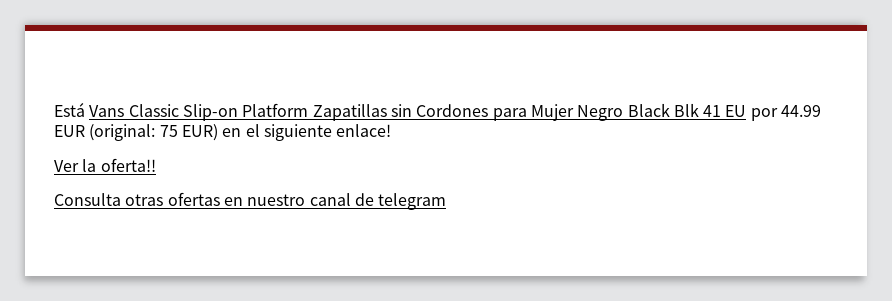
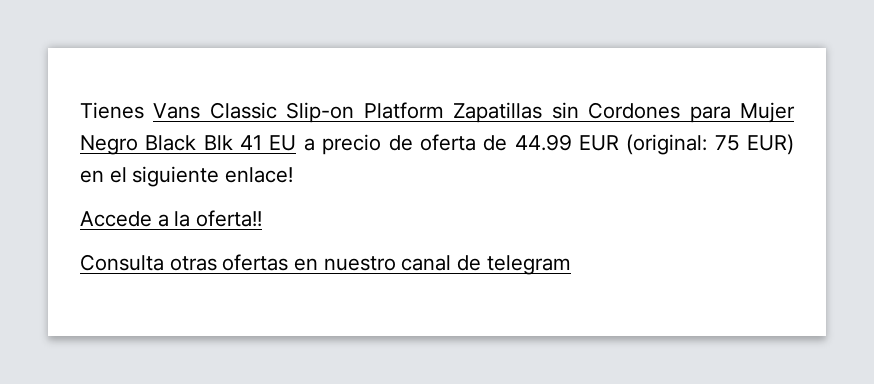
- Está Vans Classic Slip-on Platform Zapatillas sin Cordones para Mujer Negro Black Blk 41 EU por 44.99 EUR (original: 75 EUR) en el siguiente enlace!
+ Tienes Vans Classic Slip-on Platform Zapatillas sin Cordones para Mujer Negro Black Blk 41 EU a precio de oferta de 44.99 EUR (original: 75 EUR) en el siguiente enlace!
- Ver la oferta!!
+ Accede a la oferta!!

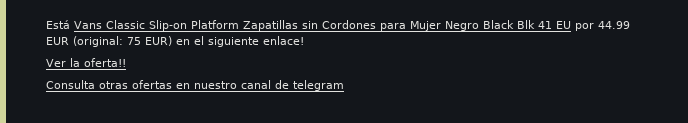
- Tienes Vans Classic Slip-on Platform Zapatillas sin Cordones para Mujer Negro Black Blk 41 EU a precio de oferta de 44.99 EUR (original: 75 EUR) en el siguiente enlace!
+ Está Vans Classic Slip-on Platform Zapatillas sin Cordones para Mujer Negro Black Blk 41 EU por 44.99 EUR (original: 75 EUR) en el siguiente enlace!
- Accede a la oferta!!
+ Ver la oferta!!

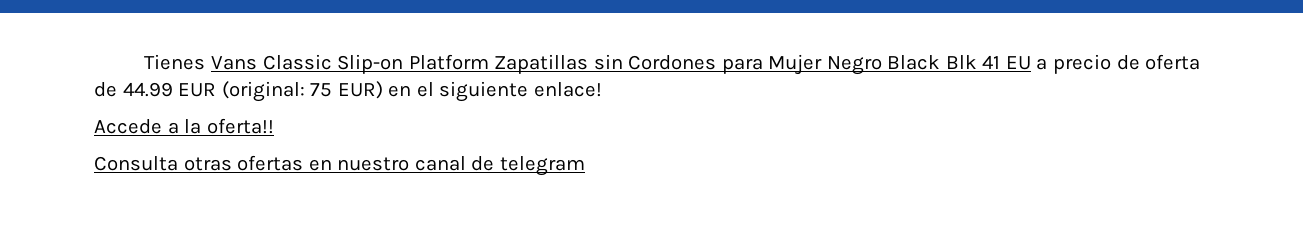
- Está Vans Classic Slip-on Platform Zapatillas sin Cordones para Mujer Negro Black Blk 41 EU por 44.99 EUR (original: 75 EUR) en el siguiente enlace!
+ Tienes Vans Classic Slip-on Platform Zapatillas sin Cordones para Mujer Negro Black Blk 41 EU a precio de oferta de 44.99 EUR (original: 75 EUR) en el siguiente enlace!
- Ver la oferta!!
+ Accede a la oferta!!

